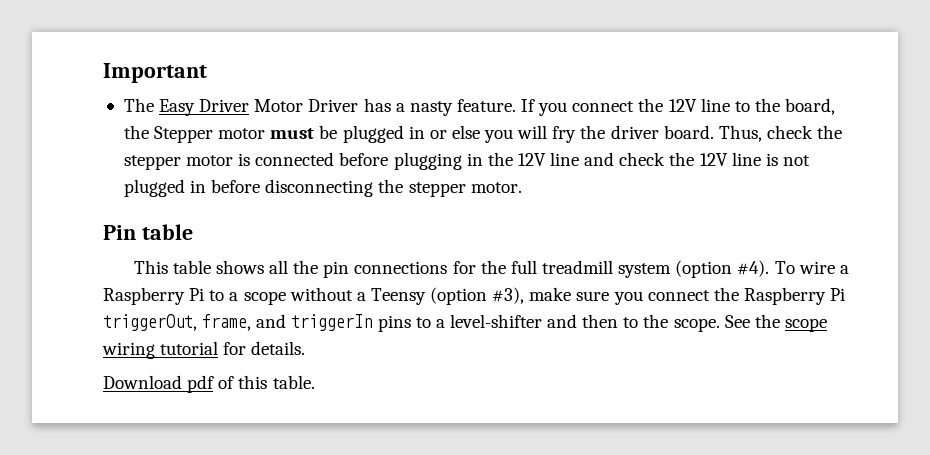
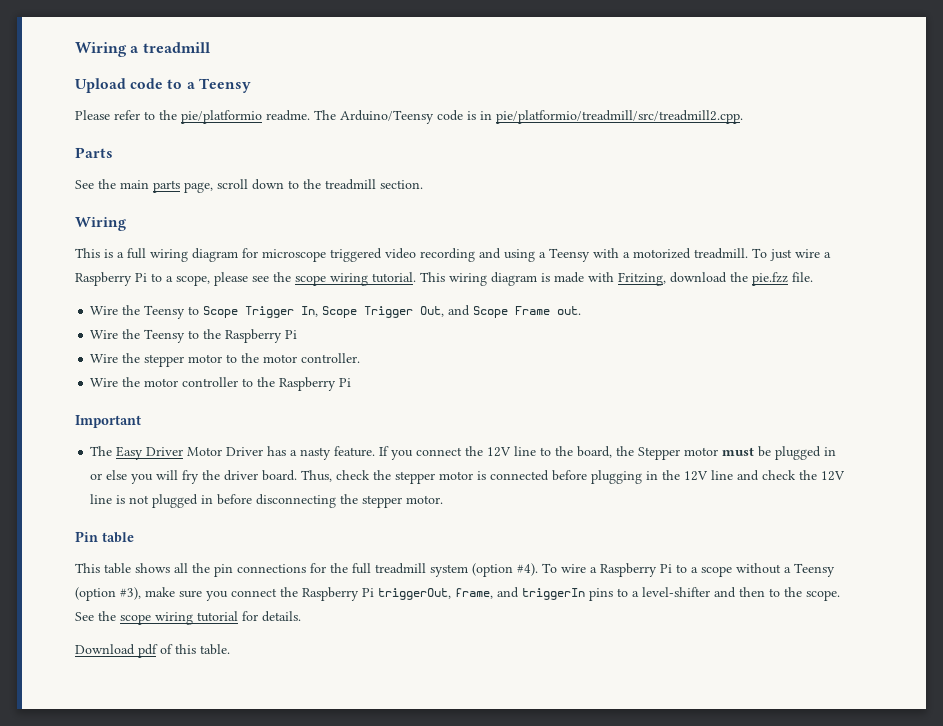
+ Wiring a treadmill
+ Upload code to a Teensy
+ Please refer to the pie/platformio readme. The Arduino/Teensy code is in pie/platformio/treadmill/src/treadmill2.cpp.
+ Parts
+ See the main parts page, scroll down to the treadmill section.
+ Wiring
+ This is a full wiring diagram for microscope triggered video recording and using a Teensy with a motorized treadmill. To just wire a Raspberry Pi to a scope, please see the scope wiring tutorial. This wiring diagram is made with Fritzing, download the pie.fzz file.
+ Wire the Teensy to Scope Trigger In, Scope Trigger Out, and Scope Frame out.
+ Wire the Teensy to the Raspberry Pi
+ Wire the stepper motor to the motor controller.
+ Wire the motor controller to the Raspberry Pi

